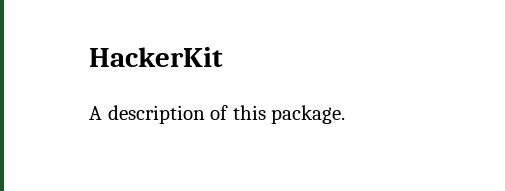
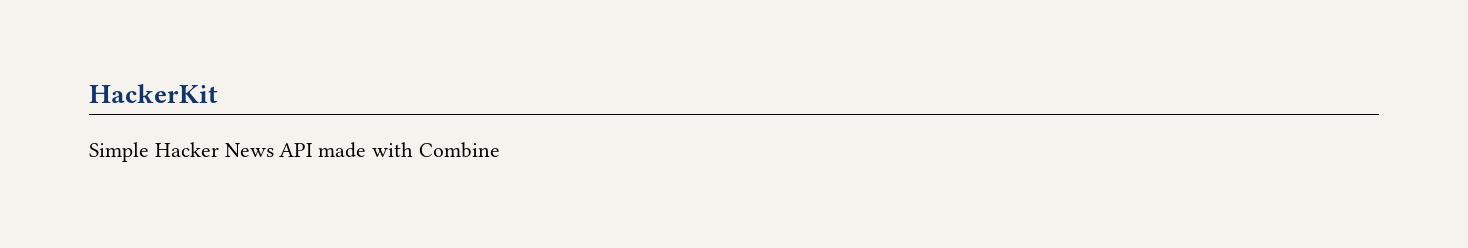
- A description of this package.
+ Simple Hacker News API made with Combine

